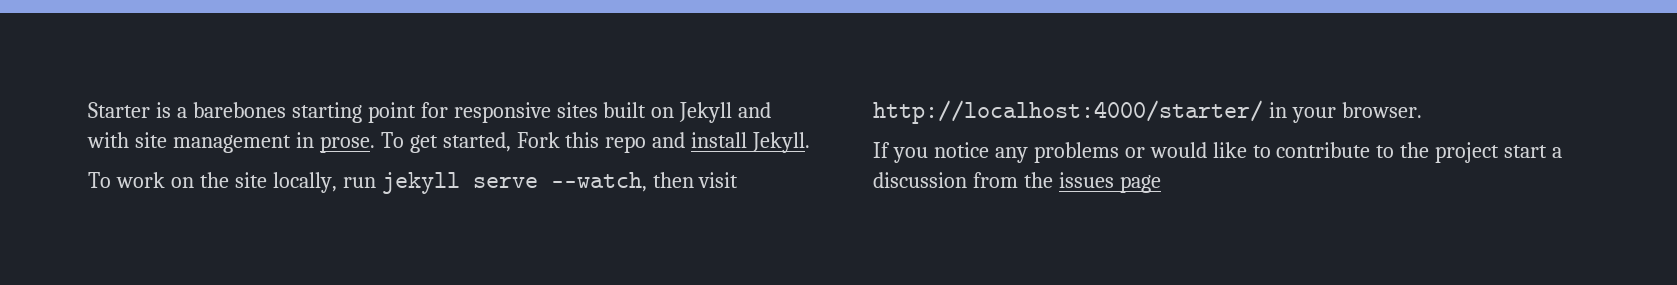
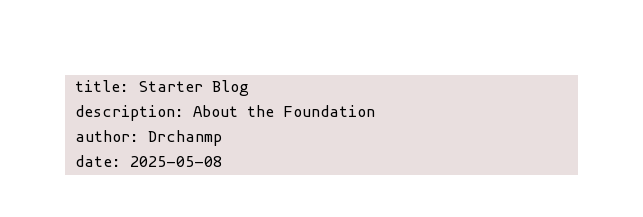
- Starter is a barebones starting point for responsive sites built on Jekyll and with site management in prose. To get started, Fork this repo and install Jekyll.
- To work on the site locally, run jekyll serve --watch, then visit http://localhost:4000/starter/ in your browser.
- If you notice any problems or would like to contribute to the project start a discussion from the issues page
+ title: Starter Blog
+ description: About the Foundation
+ author: Drchanmp
+ date: 2025-05-08

